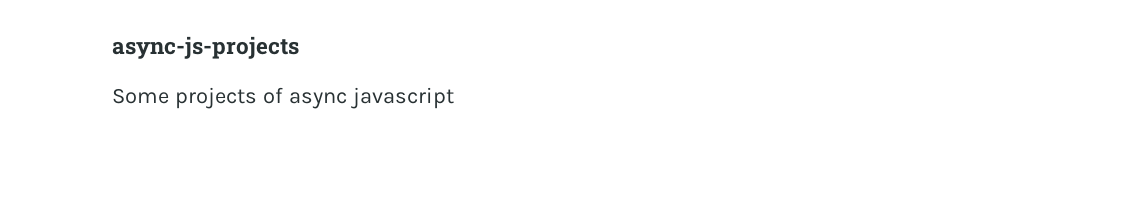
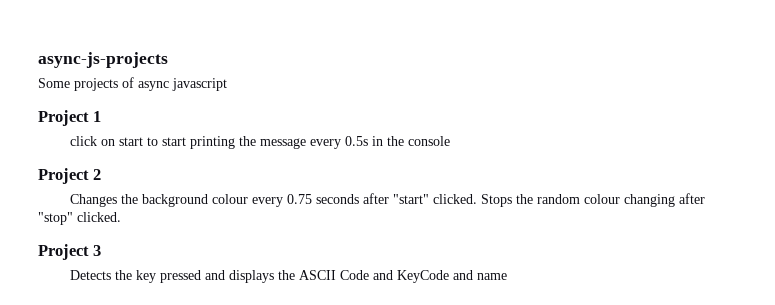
+ Project 1
+ click on start to start printing the message every 0.5s in the console
+ Project 2
+ Changes the background colour every 0.75 seconds after "start" clicked. Stops the random colour changing after "stop" clicked.
+ Project 3
+ Detects the key pressed and displays the ASCII Code and KeyCode and name

